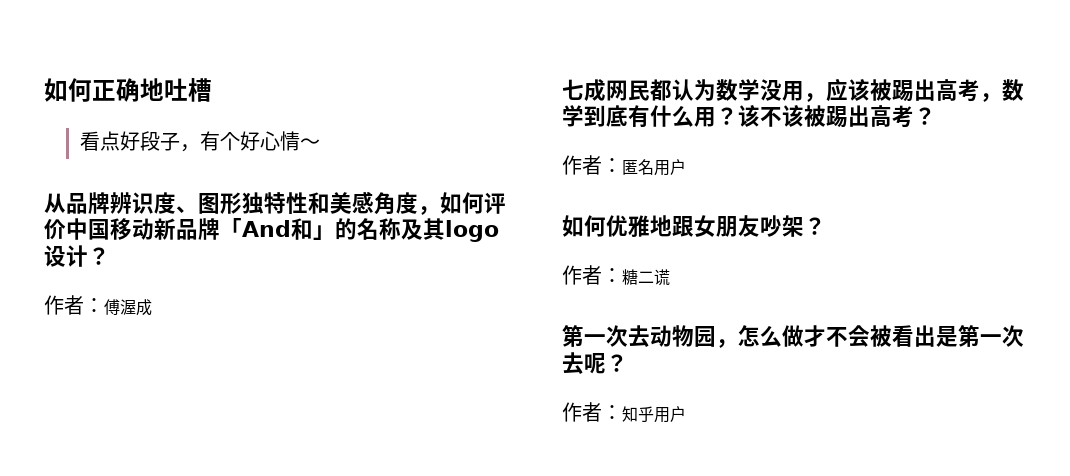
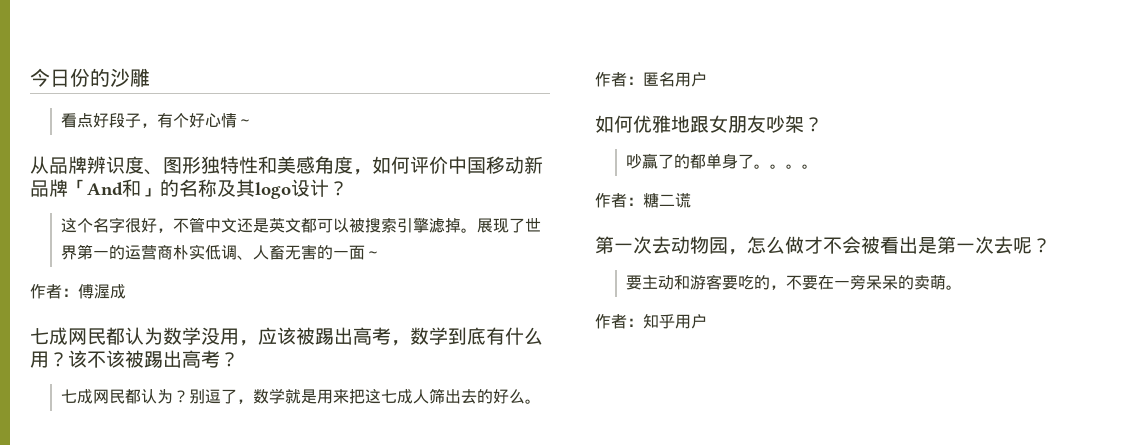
- 如何正确地吐槽
+ 今日份的沙雕
+ 这个名字很好，不管中文还是英文都可以被搜索引擎滤掉。展现了世界第一的运营商朴实低调、人畜无害的一面～
+ 七成网民都认为？别逗了，数学就是用来把这七成人筛出去的好么。
+ 吵赢了的都单身了。。。。
+ 要主动和游客要吃的，不要在一旁呆呆的卖萌。

